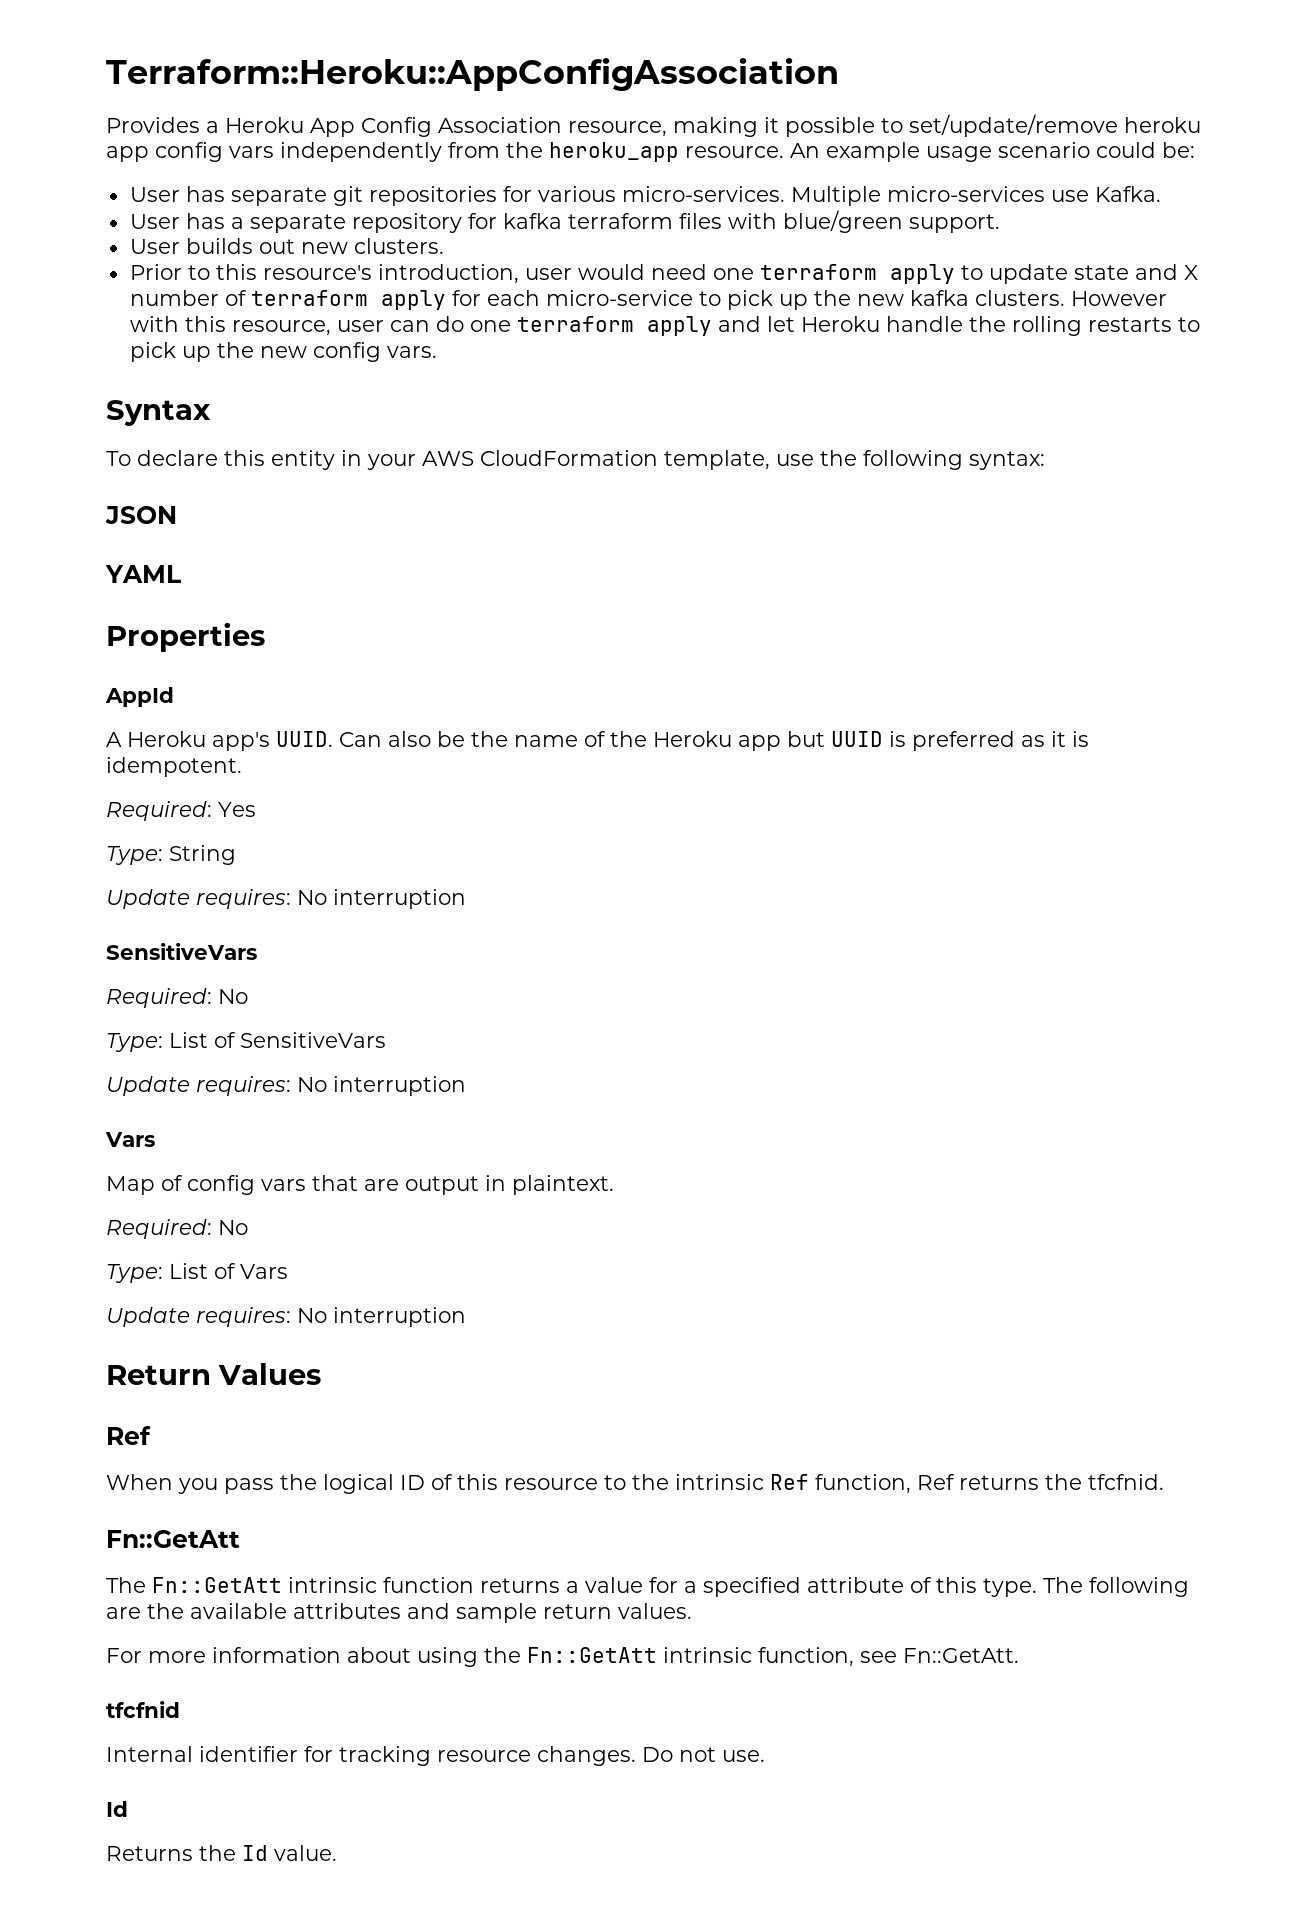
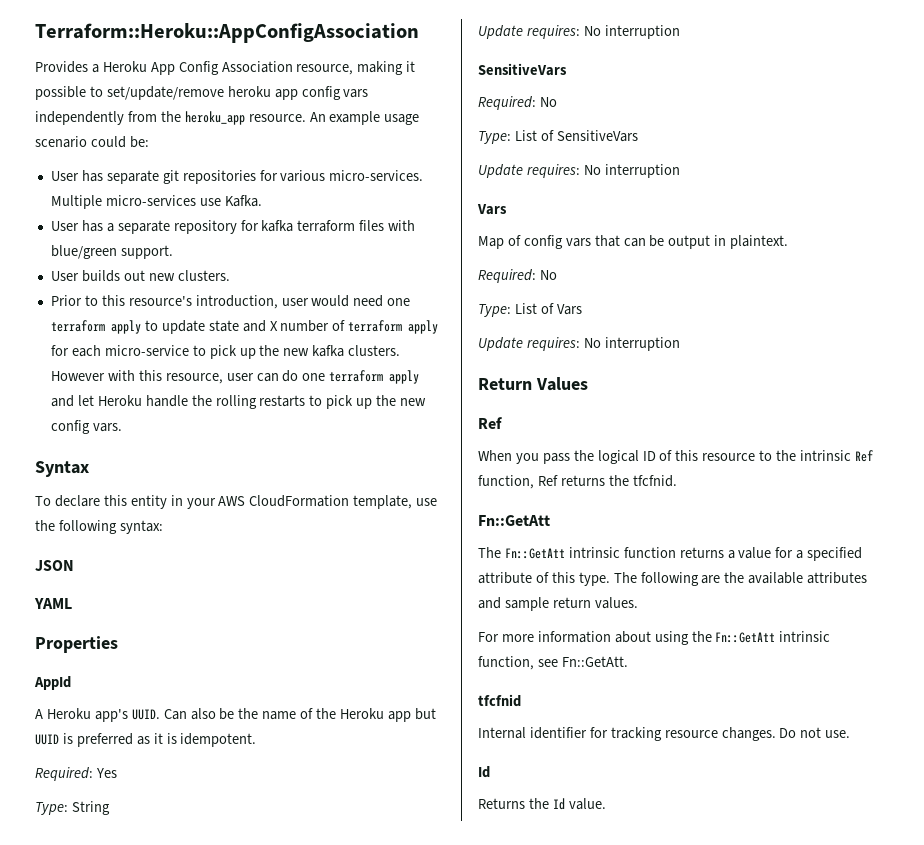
- Map of config vars that are output in plaintext.
+ Map of config vars that can be output in plaintext.

